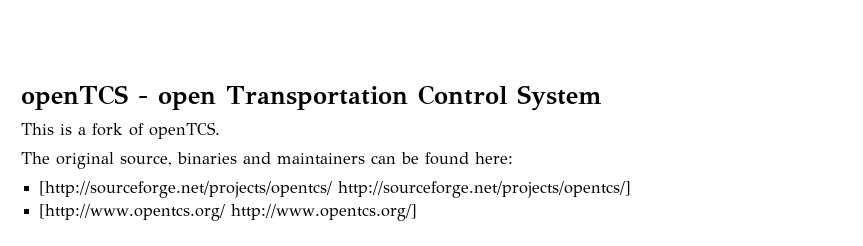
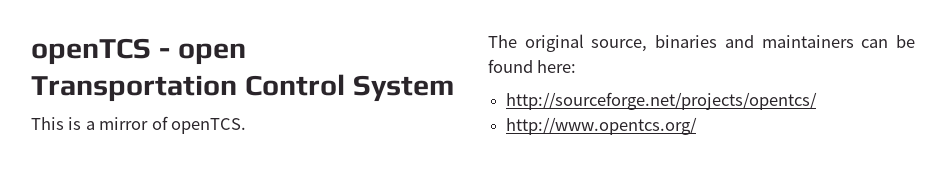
- This is a fork of openTCS.
+ This is a mirror of openTCS.
- [http://sourceforge.net/projects/opentcs/ http://sourceforge.net/projects/opentcs/]
- [http://www.opentcs.org/ http://www.opentcs.org/]
+ http://sourceforge.net/projects/opentcs/
+ http://www.opentcs.org/

